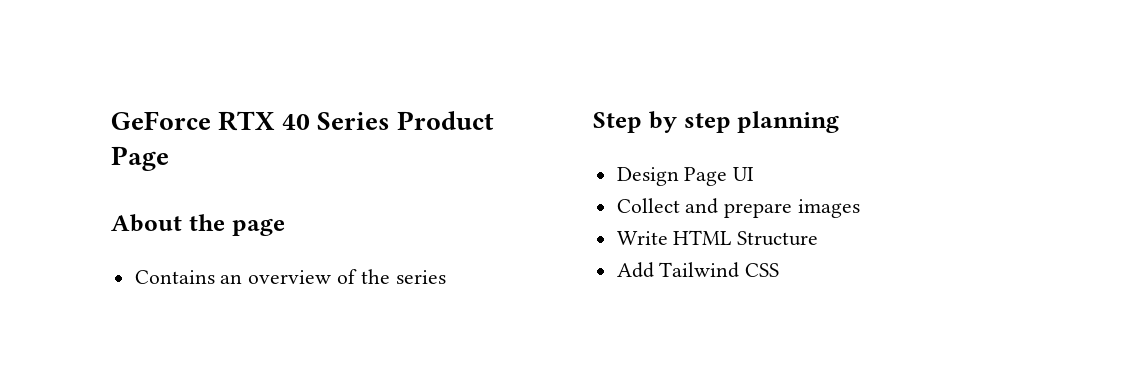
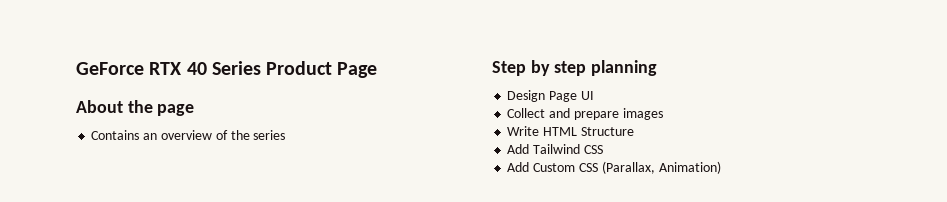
+ Add Custom CSS (Parallax, Animation)

